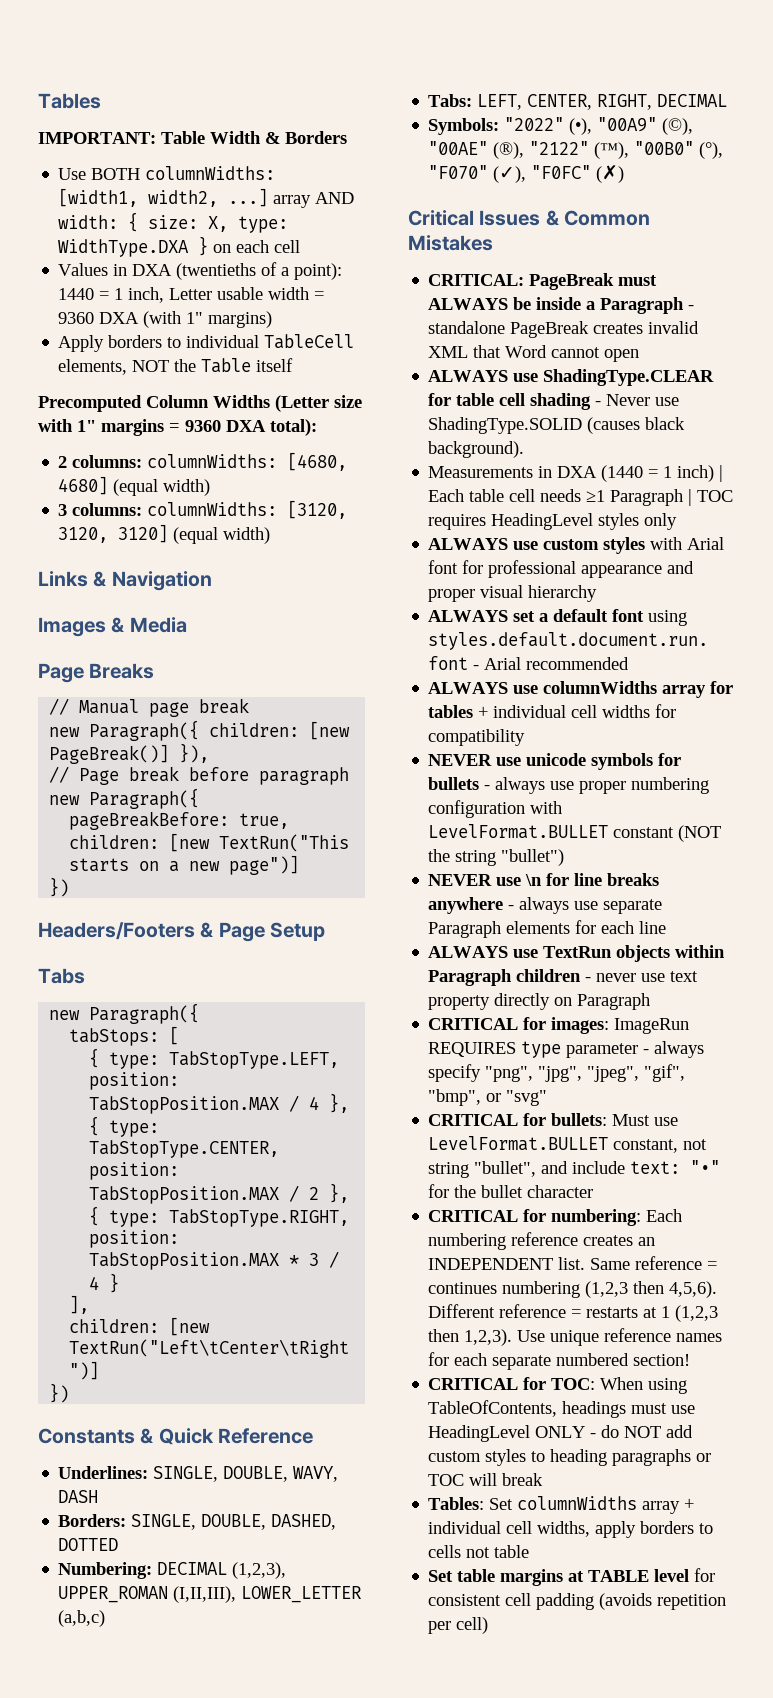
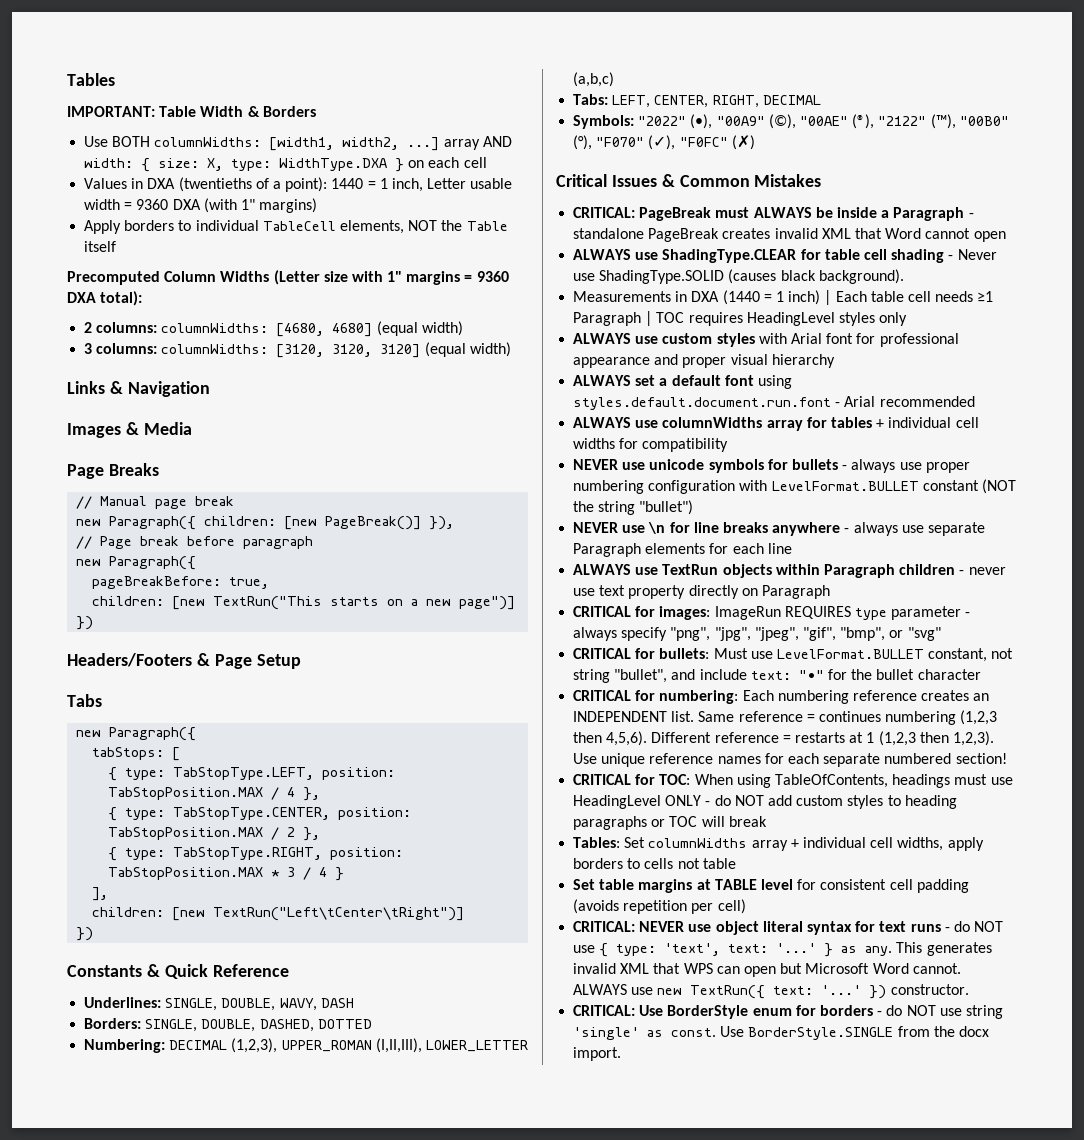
+ CRITICAL: NEVER use object literal syntax for text runs - do NOT use { type: 'text', text: '...' } as any. This generates invalid XML that WPS can open but Microsoft Word cannot. ALWAYS use new TextRun({ text: '...' }) constructor.
+ CRITICAL: Use BorderStyle enum for borders - do NOT use string 'single' as const. Use BorderStyle.SINGLE from the docx import.

